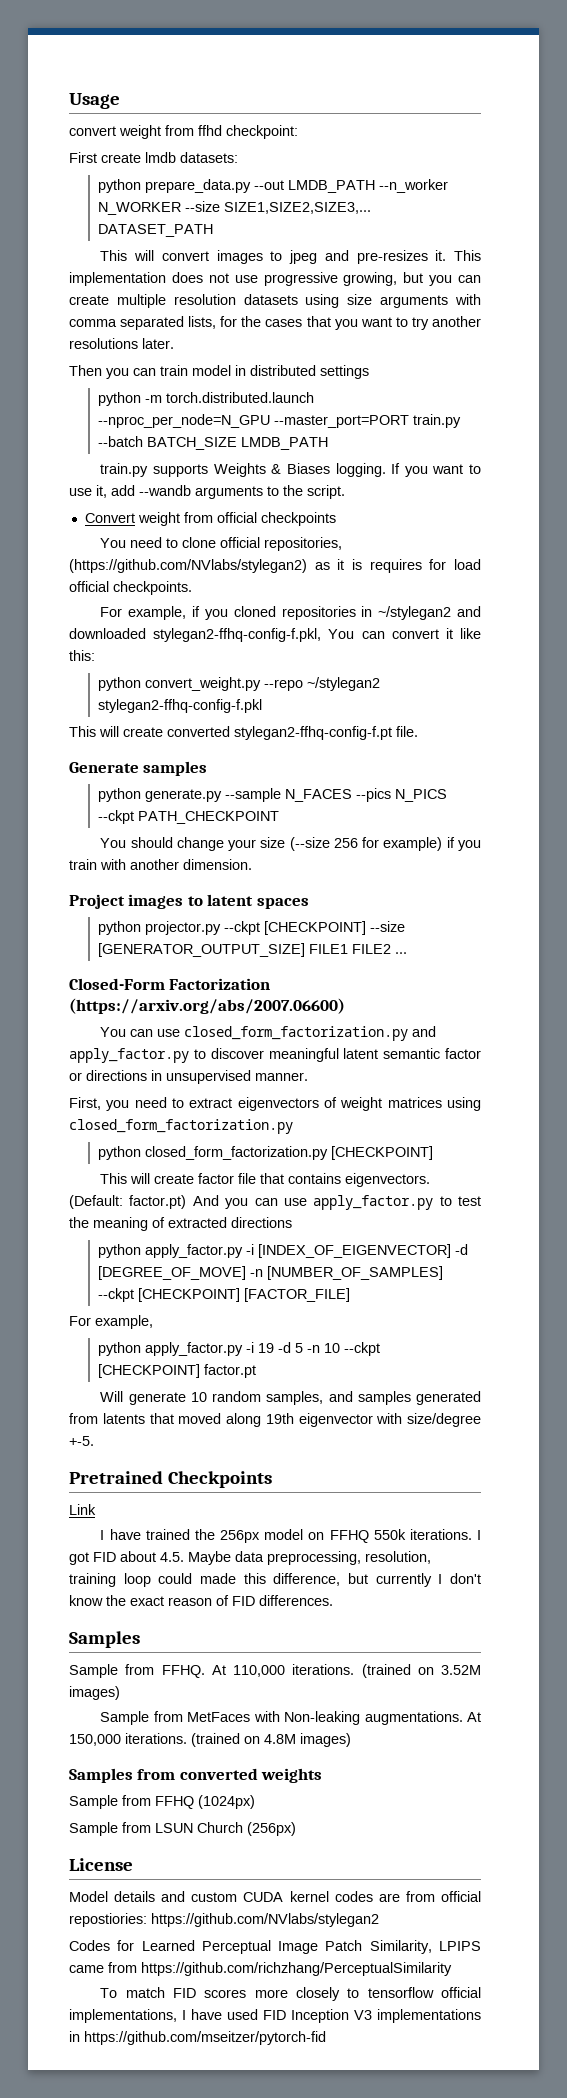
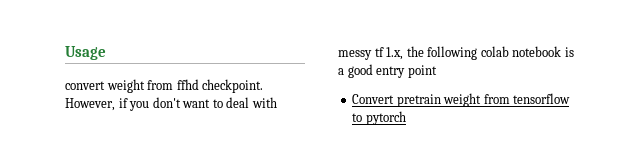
- convert weight from ffhd checkpoint:
- First create lmdb datasets:
- python prepare_data.py --out LMDB_PATH --n_worker N_WORKER --size SIZE1,SIZE2,SIZE3,... DATASET_PATH
- This will convert images to jpeg and pre-resizes it. This implementation does not use progressive growing, but you can create multiple resolution datasets using size arguments with comma separated lists, for the cases that you want to try another resolutions later.
- Then you can train model in distributed settings
- python -m torch.distributed.launch --nproc_per_node=N_GPU --master_port=PORT train.py --batch BATCH_SIZE LMDB_PATH
- train.py supports Weights & Biases logging. If you want to use it, add --wandb arguments to the script.
+ convert weight from ffhd checkpoint. However, if you don't want to deal with messy tf 1.x, the following colab notebook is a good entry point
- Convert weight from official checkpoints
- You need to clone official repositories, (https://github.com/NVlabs/stylegan2) as it is requires for load official checkpoints.
- For example, if you cloned repositories in ~/stylegan2 and downloaded stylegan2-ffhq-config-f.pkl, You can convert it like this:
- python convert_weight.py --repo ~/stylegan2 stylegan2-ffhq-config-f.pkl
- This will create converted stylegan2-ffhq-config-f.pt file.
- Generate samples
- python generate.py --sample N_FACES --pics N_PICS --ckpt PATH_CHECKPOINT
- You should change your size (--size 256 for example) if you train with another dimension.
- Project images to latent spaces
- python projector.py --ckpt [CHECKPOINT] --size [GENERATOR_OUTPUT_SIZE] FILE1 FILE2 ...
- Closed-Form Factorization (https://arxiv.org/abs/2007.06600)
- You can use closed_form_factorization.py and apply_factor.py to discover meaningful latent semantic factor or directions in unsupervised manner.
- First, you need to extract eigenvectors of weight matrices using closed_form_factorization.py
- python closed_form_factorization.py [CHECKPOINT]
- This will create factor file that contains eigenvectors. (Default: factor.pt) And you can use apply_factor.py to test the meaning of extracted directions
- python apply_factor.py -i [INDEX_OF_EIGENVECTOR] -d [DEGREE_OF_MOVE] -n [NUMBER_OF_SAMPLES] --ckpt [CHECKPOINT] [FACTOR_FILE]
- For example,
- python apply_factor.py -i 19 -d 5 -n 10 --ckpt [CHECKPOINT] factor.pt
- Will generate 10 random samples, and samples generated from latents that moved along 19th eigenvector with size/degree +-5.
- Pretrained Checkpoints
- Link
- I have trained the 256px model on FFHQ 550k iterations. I got FID about 4.5. Maybe data preprocessing, resolution, training loop could made this difference, but currently I don't know the exact reason of FID differences.
- Samples
- Sample from FFHQ. At 110,000 iterations. (trained on 3.52M images)
- Sample from MetFaces with Non-leaking augmentations. At 150,000 iterations. (trained on 4.8M images)
- Samples from converted weights
- Sample from FFHQ (1024px)
- Sample from LSUN Church (256px)
- License
- Model details and custom CUDA kernel codes are from official repostiories: https://github.com/NVlabs/stylegan2
- Codes for Learned Perceptual Image Patch Similarity, LPIPS came from https://github.com/richzhang/PerceptualSimilarity
- To match FID scores more closely to tensorflow official implementations, I have used FID Inception V3 implementations in https://github.com/mseitzer/pytorch-fid
+ Convert pretrain weight from tensorflow to pytorch

